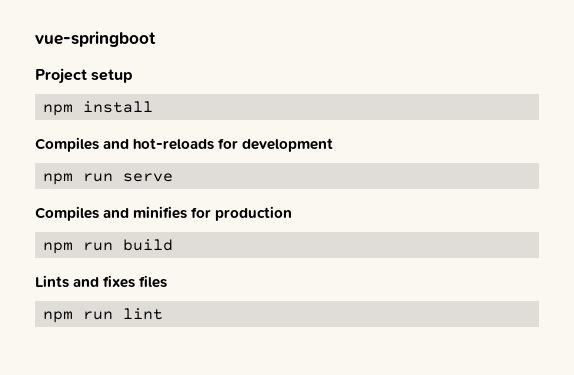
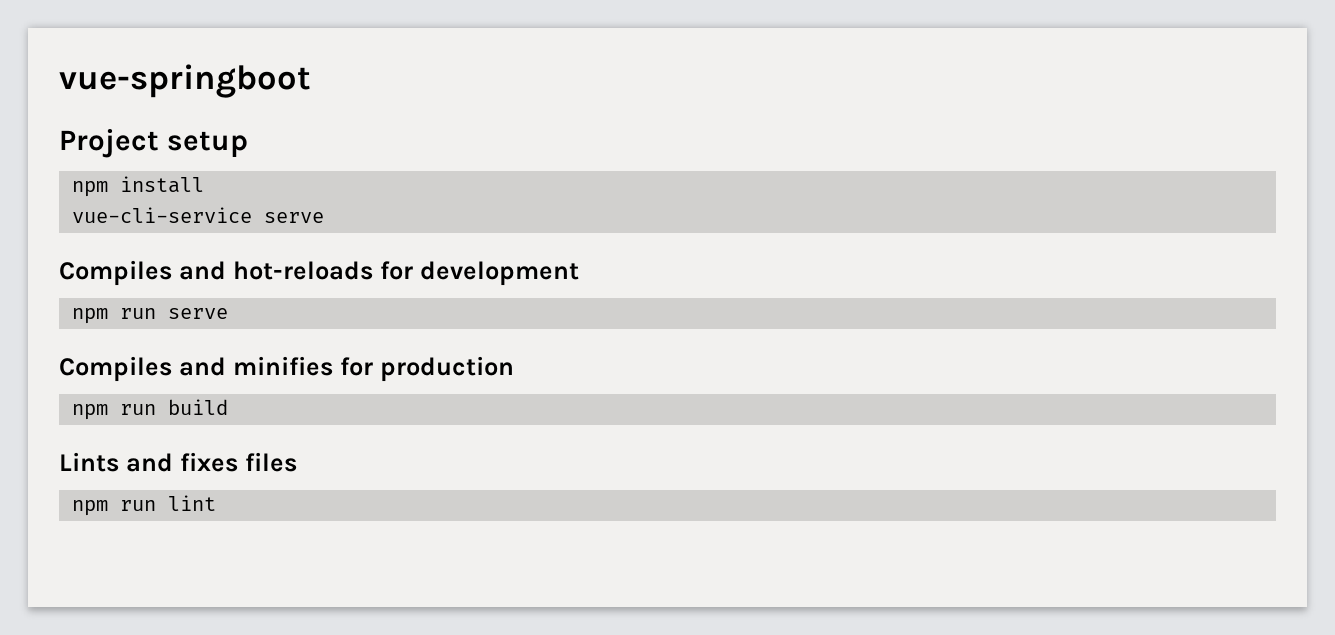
+ vue-cli-service serve

